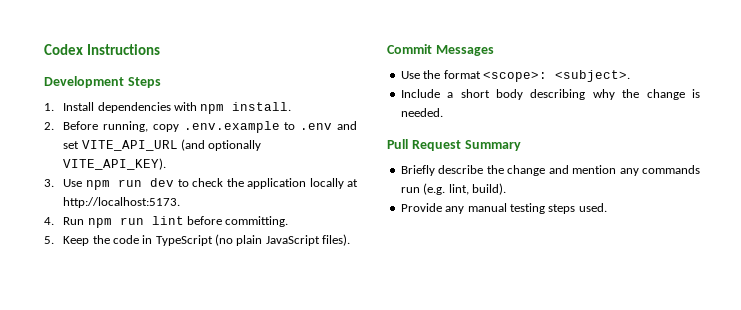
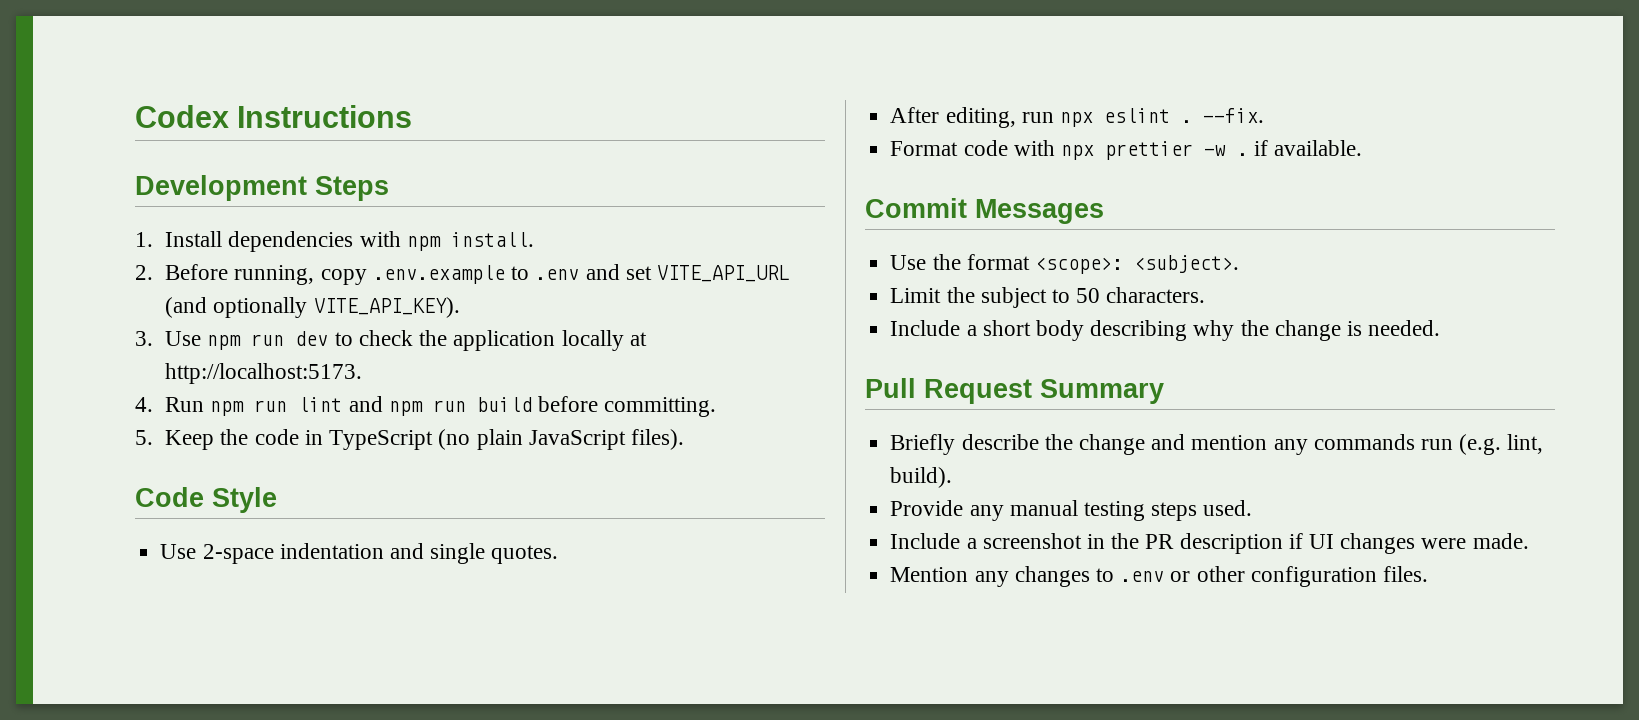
- 4. Run npm run lint before committing.
+ 4. Run npm run lint and npm run build before committing.
+ Code Style
+ Use 2-space indentation and single quotes.
+ After editing, run npx eslint . --fix.
+ Format code with npx prettier -w . if available.
+ Limit the subject to 50 characters.
+ Include a screenshot in the PR description if UI changes were made.
+ Mention any changes to .env or other configuration files.

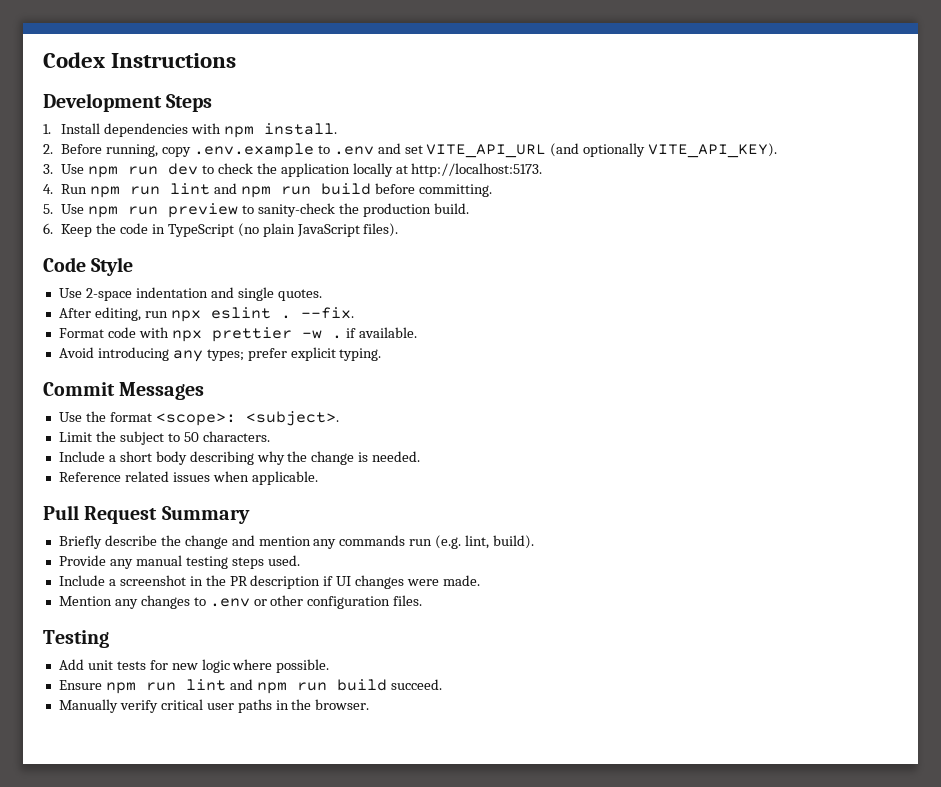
- 5. Keep the code in TypeScript (no plain JavaScript files).
+ 5. Use npm run preview to sanity-check the production build.
+ 6. Keep the code in TypeScript (no plain JavaScript files).
+ Avoid introducing any types; prefer explicit typing.
+ Reference related issues when applicable.
+ Testing
+ Add unit tests for new logic where possible.
+ Ensure npm run lint and npm run build succeed.
+ Manually verify critical user paths in the browser.

